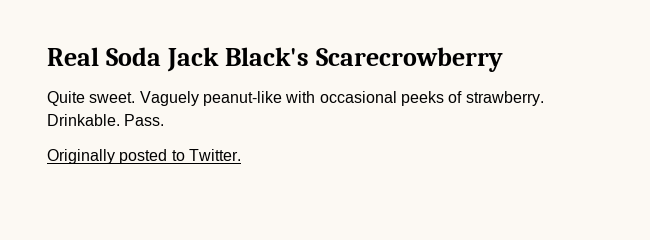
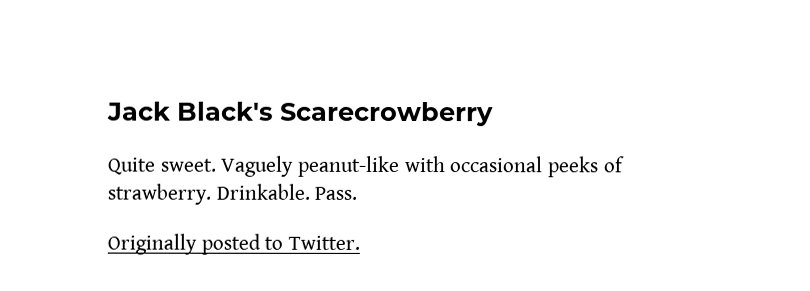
- Real Soda Jack Black's Scarecrowberry
+ Jack Black's Scarecrowberry

